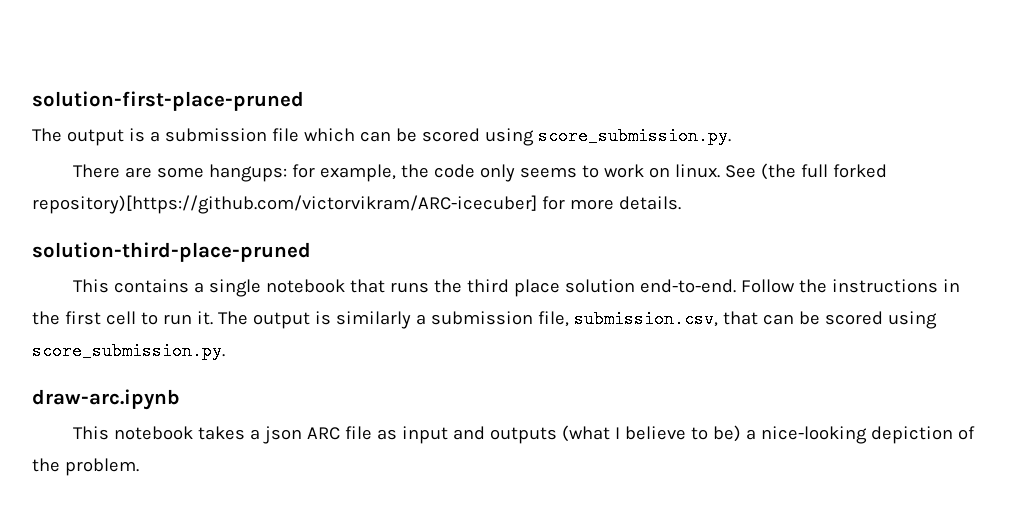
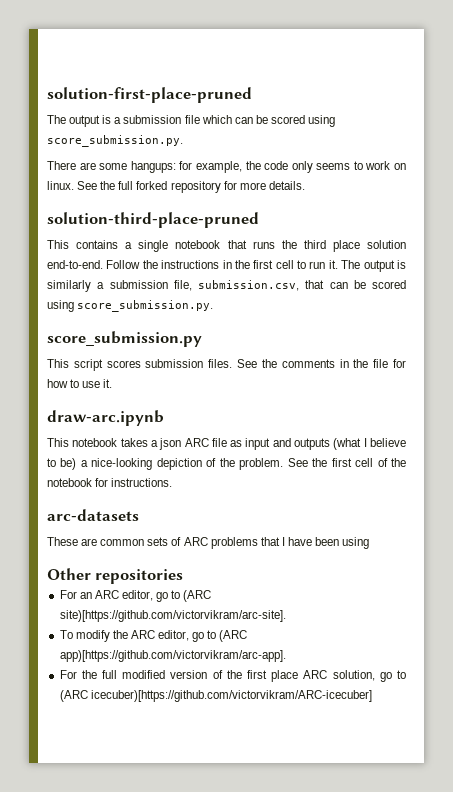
- See (the full forked repository)[https://github.com/victorvikram/ARC-icecuber] for more details.
+ See the full forked repository for more details.
+ score_submission.py
+ This script scores submission files. See the comments in the file for how to use it.
+ See the first cell of the notebook for instructions.
+ arc-datasets
+ These are common sets of ARC problems that I have been using
+ Other repositories
+ For an ARC editor, go to (ARC site)[https://github.com/victorvikram/arc-site].
+ To modify the ARC editor, go to (ARC app)[https://github.com/victorvikram/arc-app].
+ For the full modified version of the first place ARC solution, go to (ARC icecuber)[https://github.com/victorvikram/ARC-icecuber]

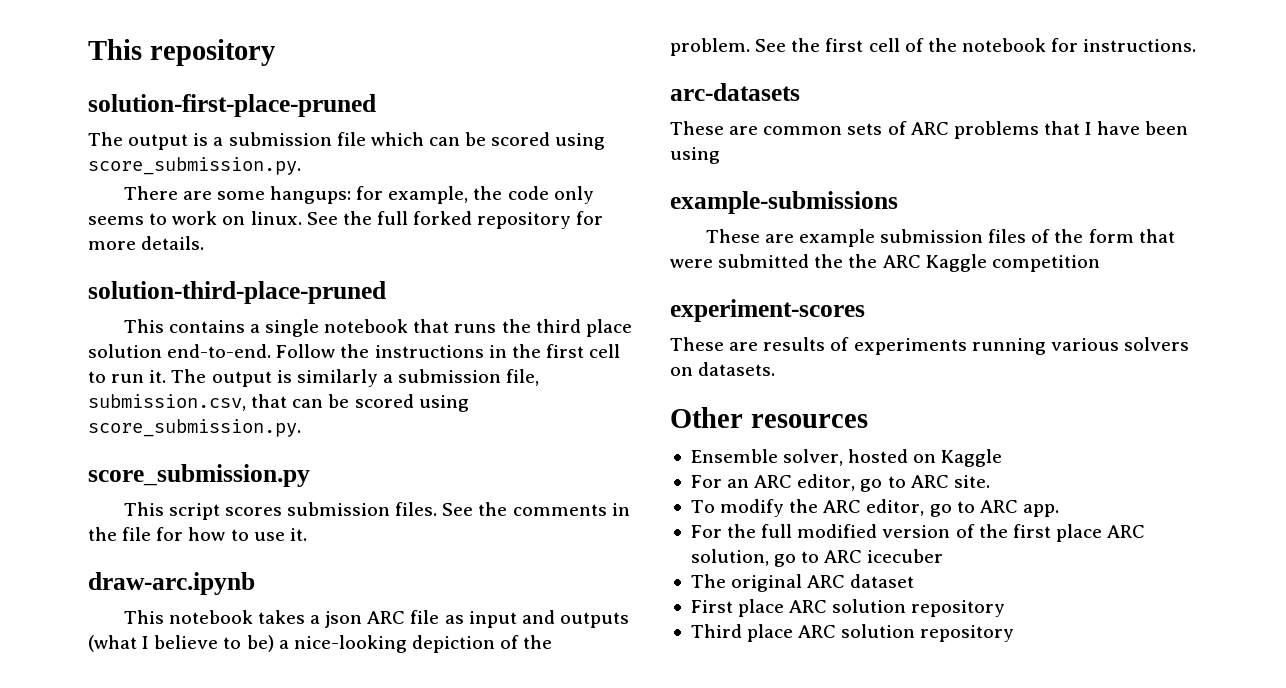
+ This repository
- Other repositories
+ example-submissions
+ These are example submission files of the form that were submitted the the ARC Kaggle competition
+ experiment-scores
+ These are results of experiments running various solvers on datasets.
+ Other resources
+ Ensemble solver, hosted on Kaggle
- For an ARC editor, go to (ARC site)[https://github.com/victorvikram/arc-site].
+ For an ARC editor, go to ARC site.
- To modify the ARC editor, go to (ARC app)[https://github.com/victorvikram/arc-app].
+ To modify the ARC editor, go to ARC app.
- For the full modified version of the first place ARC solution, go to (ARC icecuber)[https://github.com/victorvikram/ARC-icecuber]
+ For the full modified version of the first place ARC solution, go to ARC icecuber
+ The original ARC dataset
+ First place ARC solution repository
+ Third place ARC solution repository

